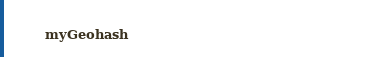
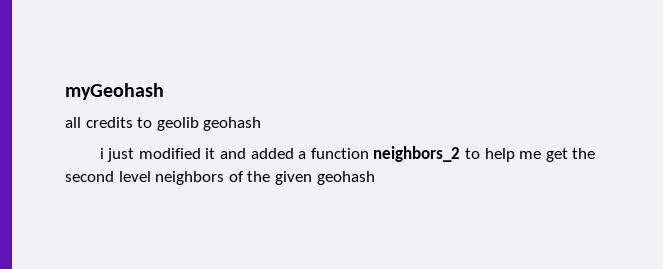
+ all credits to geolib geohash
+ i just modified it and added a function neighbors_2 to help me get the second level neighbors of the given geohash

